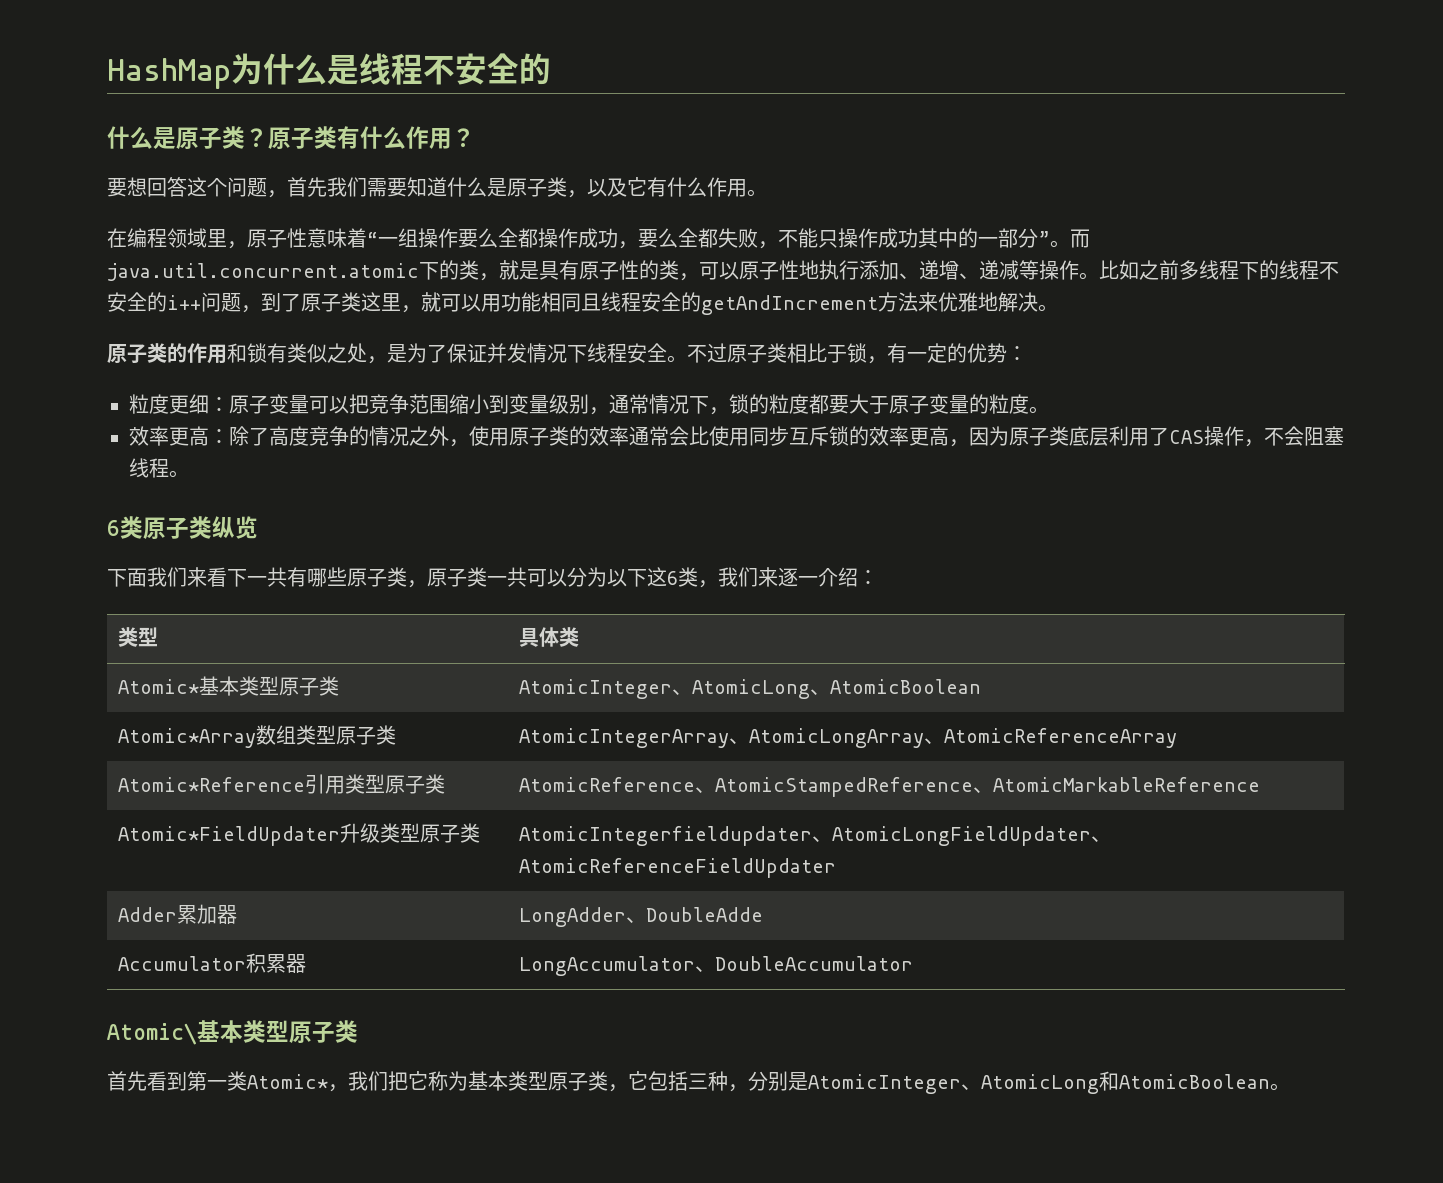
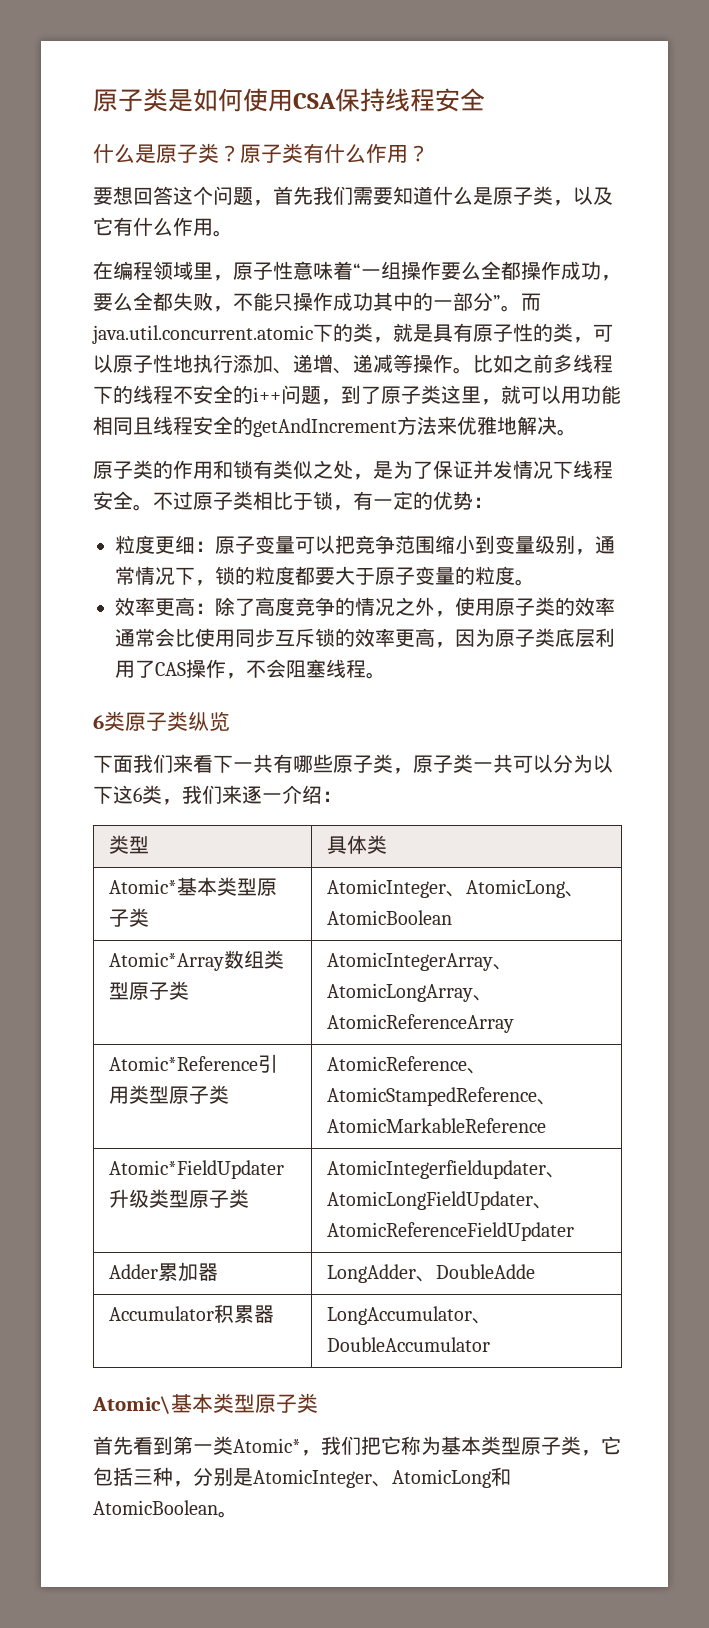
- HashMap为什么是线程不安全的
+ 原子类是如何使用CSA保持线程安全

